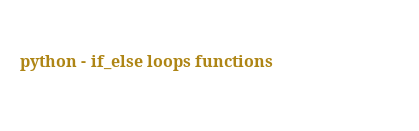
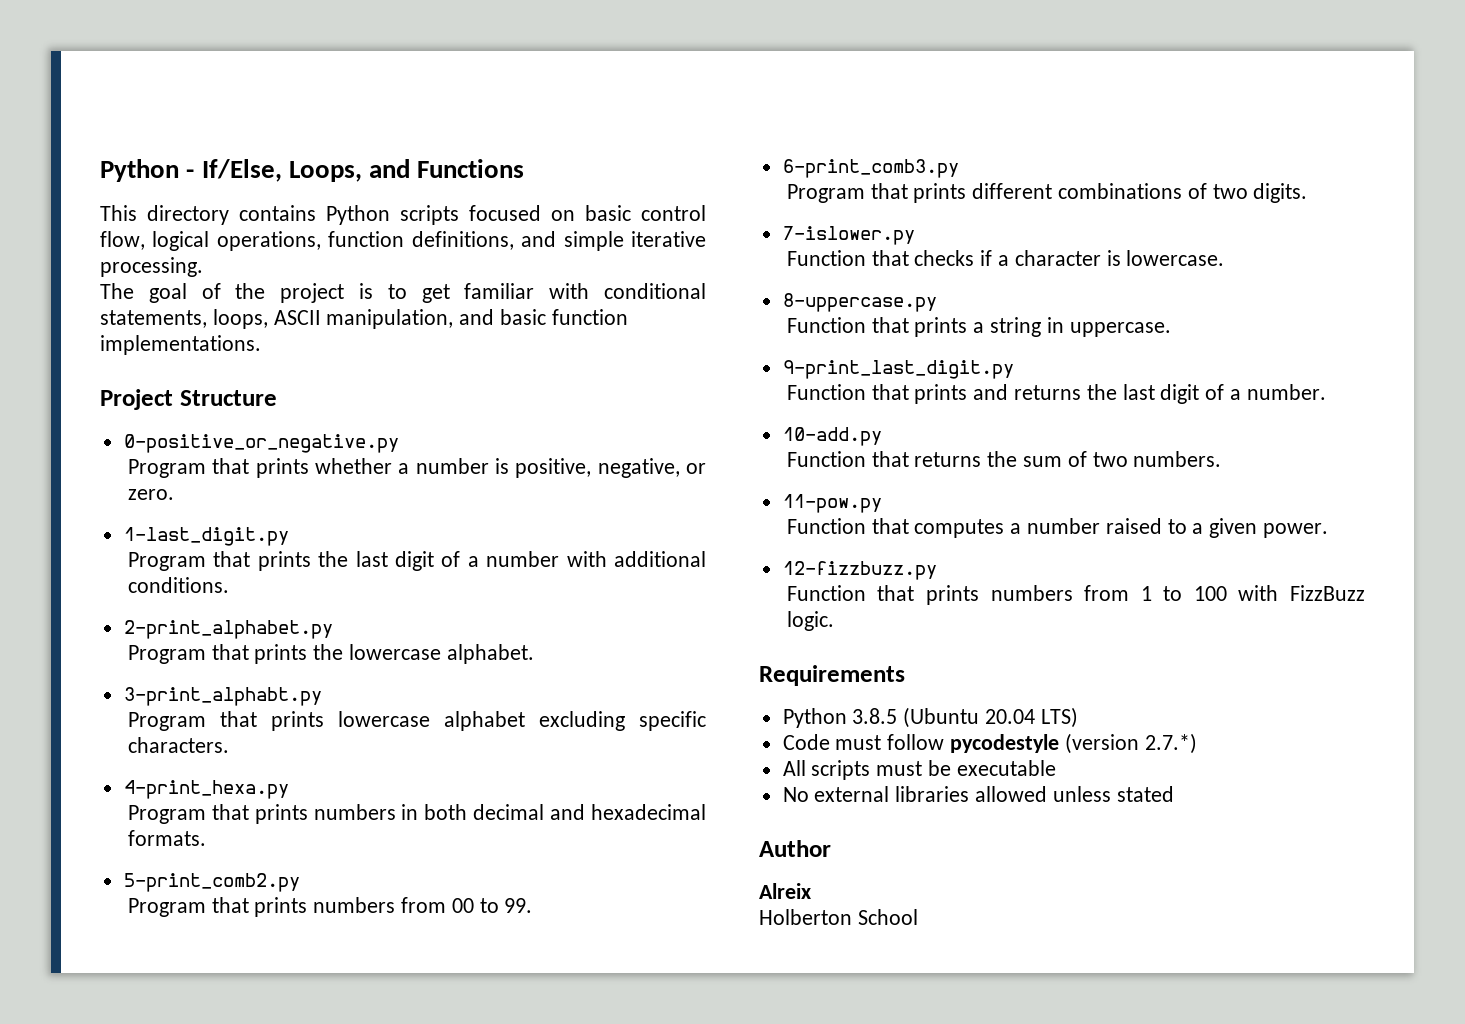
- python - if_else loops functions
+ Python - If/Else, Loops, and Functions
+ This directory contains Python scripts focused on basic control flow, logical operations, function definitions, and simple iterative processing.
+ The goal of the project is to get familiar with conditional statements, loops, ASCII manipulation, and basic function implementations.
+ Project Structure
+ 0-positive_or_negative.py
+ Program that prints whether a number is positive, negative, or zero.
+ 1-last_digit.py
+ Program that prints the last digit of a number with additional conditions.
+ 2-print_alphabet.py
+ Program that prints the lowercase alphabet.
+ 3-print_alphabt.py
+ Program that prints lowercase alphabet excluding specific characters.
+ 4-print_hexa.py
+ Program that prints numbers in both decimal and hexadecimal formats.
+ 5-print_comb2.py
+ Program that prints numbers from 00 to 99.
+ 6-print_comb3.py
+ Program that prints different combinations of two digits.
+ 7-islower.py
+ Function that checks if a character is lowercase.
+ 8-uppercase.py
+ Function that prints a string in uppercase.
+ 9-print_last_digit.py
+ Function that prints and returns the last digit of a number.
+ 10-add.py
+ Function that returns the sum of two numbers.
+ 11-pow.py
+ Function that computes a number raised to a given power.
+ 12-fizzbuzz.py
+ Function that prints numbers from 1 to 100 with FizzBuzz logic.
+ Requirements
+ Python 3.8.5 (Ubuntu 20.04 LTS)
+ Code must follow pycodestyle (version 2.7.*)
+ All scripts must be executable
+ No external libraries allowed unless stated
+ Author
+ Alreix
+ Holberton School

